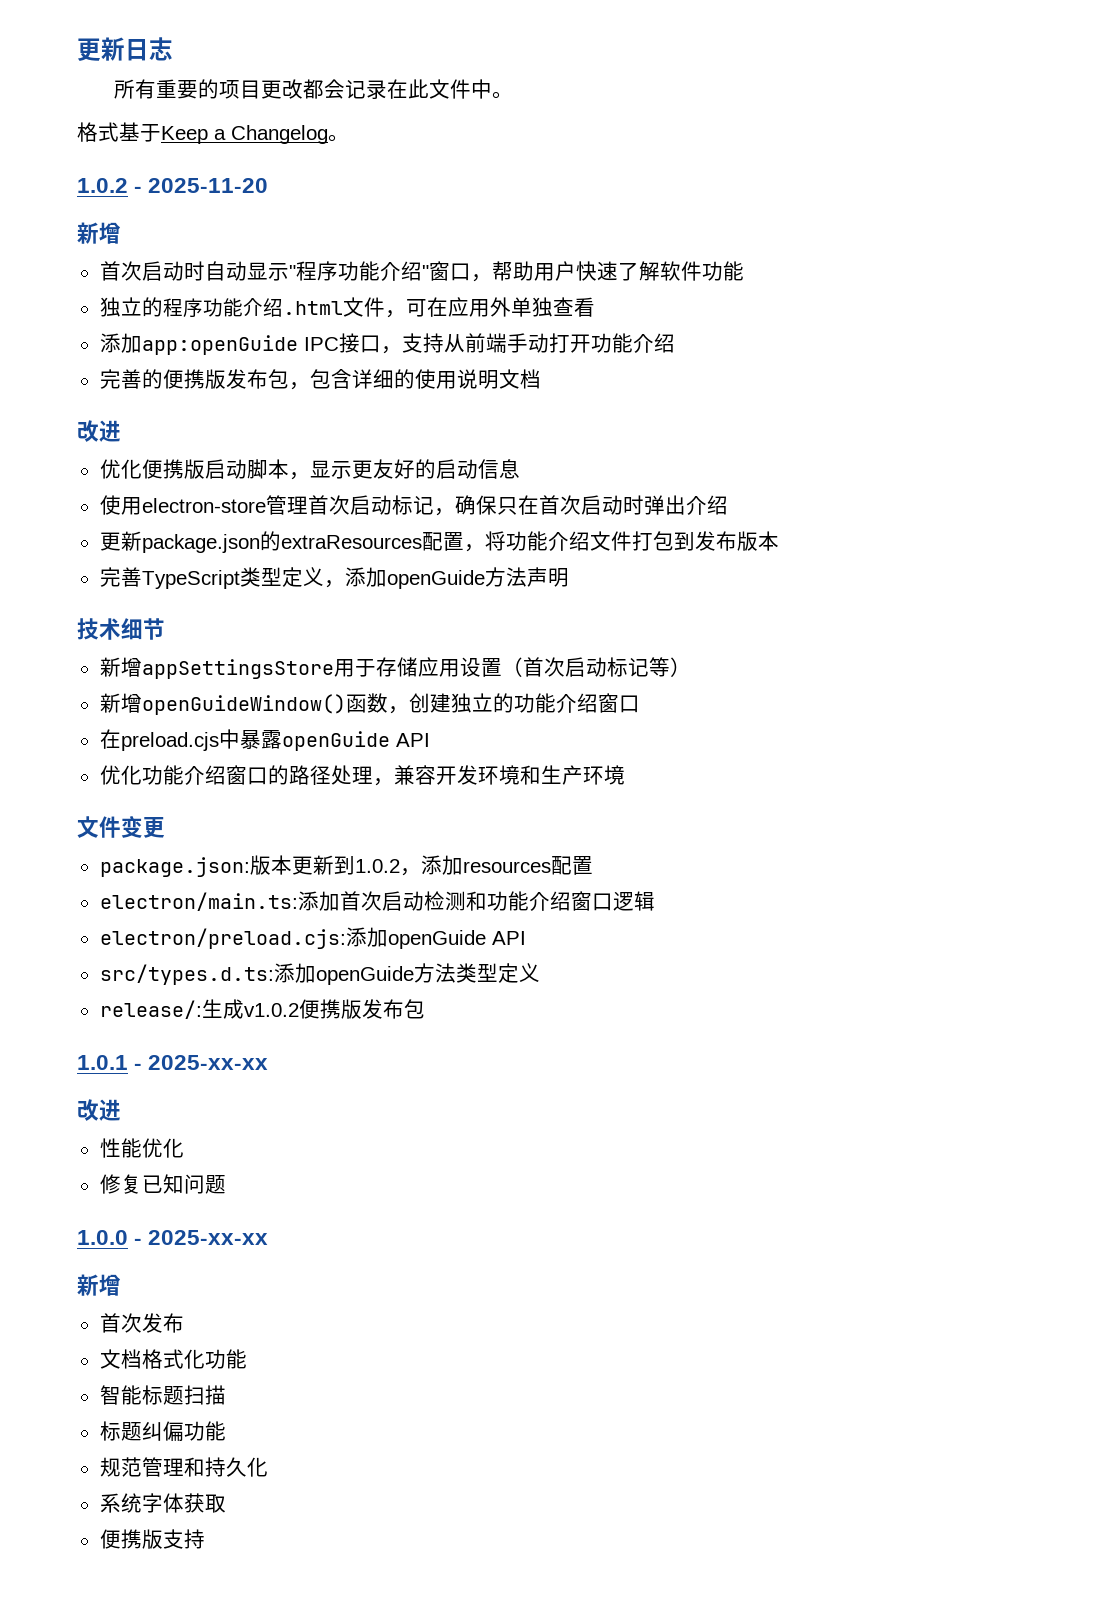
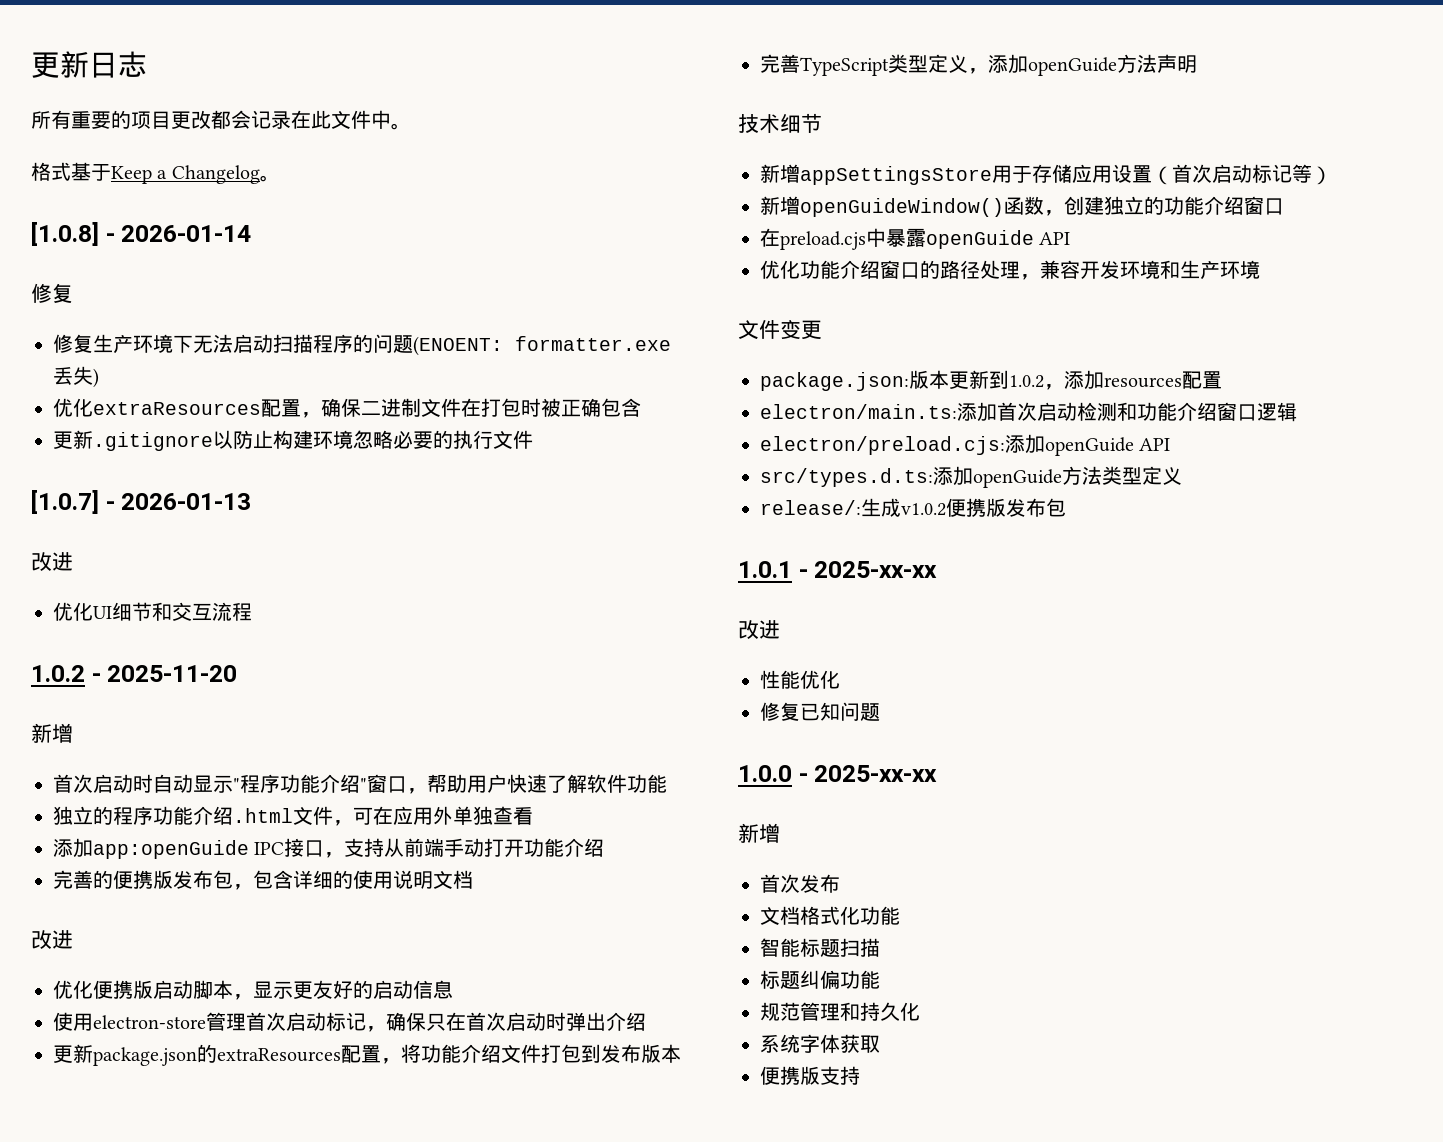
+ [1.0.8] - 2026-01-14
+ 修复
+ 修复生产环境下无法启动扫描程序的问题(ENOENT: formatter.exe丢失)
+ 优化extraResources配置，确保二进制文件在打包时被正确包含
+ 更新.gitignore以防止构建环境忽略必要的执行文件
+ [1.0.7] - 2026-01-13
+ 改进
+ 优化UI细节和交互流程

